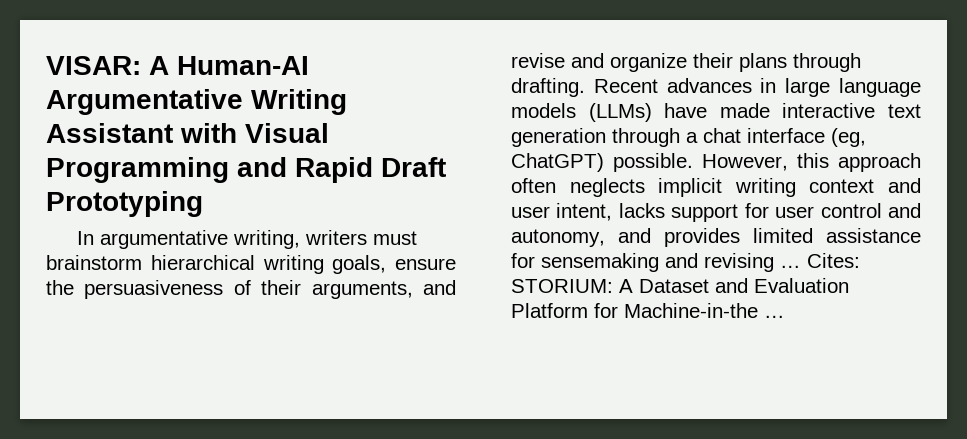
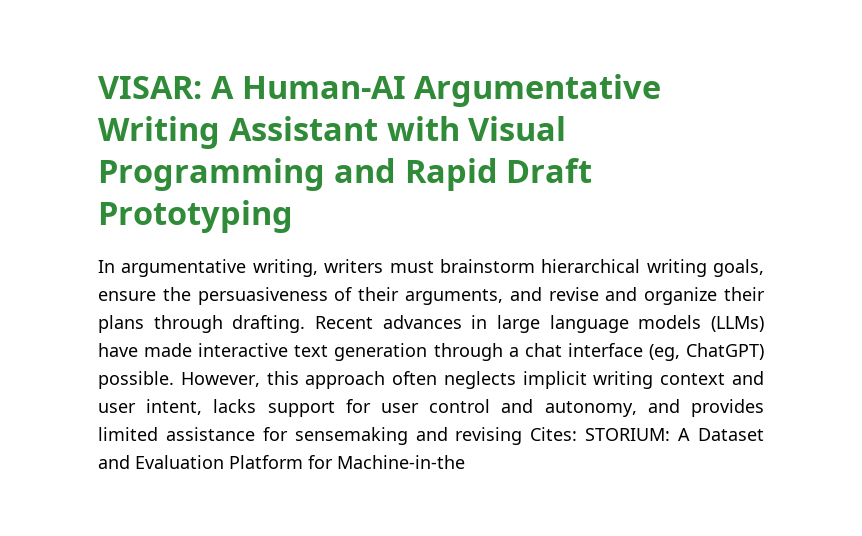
- However, this approach often neglects implicit writing context and user intent, lacks support for user control and autonomy, and provides limited assistance for sensemaking and revising … Cites: STORIUM: A Dataset and Evaluation Platform for Machine-in-the …
+ However, this approach often neglects implicit writing context and user intent, lacks support for user control and autonomy, and provides limited assistance for sensemaking and revising Cites: STORIUM: A Dataset and Evaluation Platform for Machine-in-the

